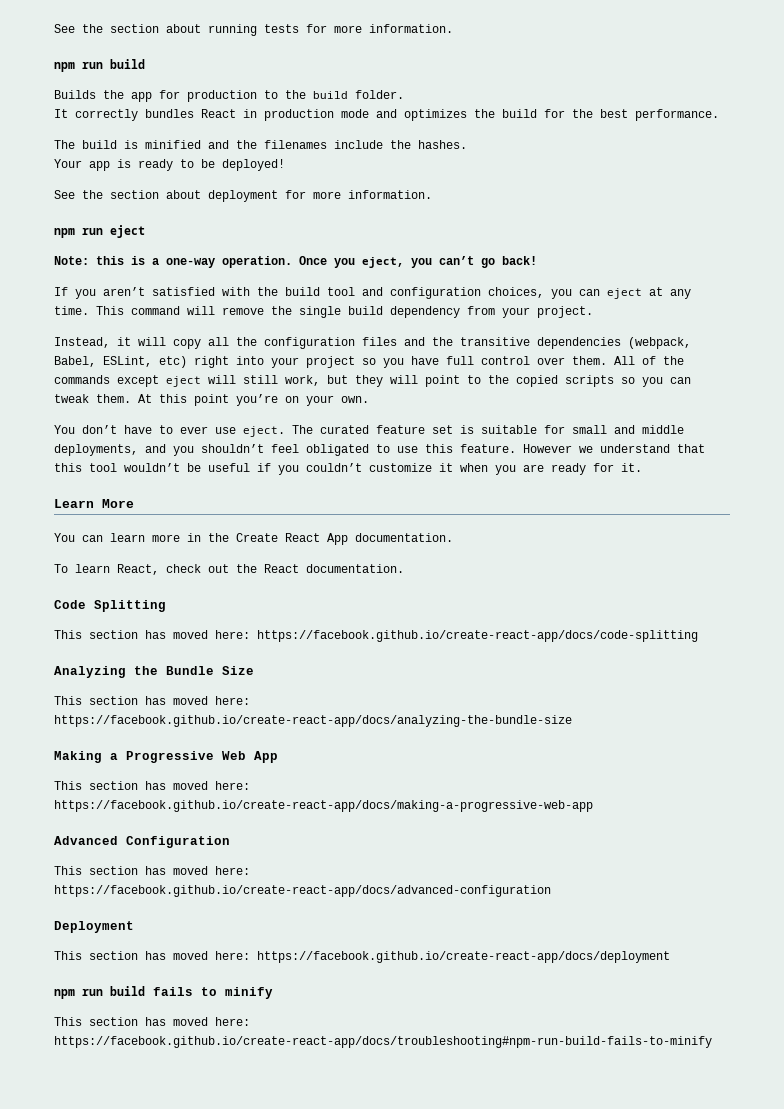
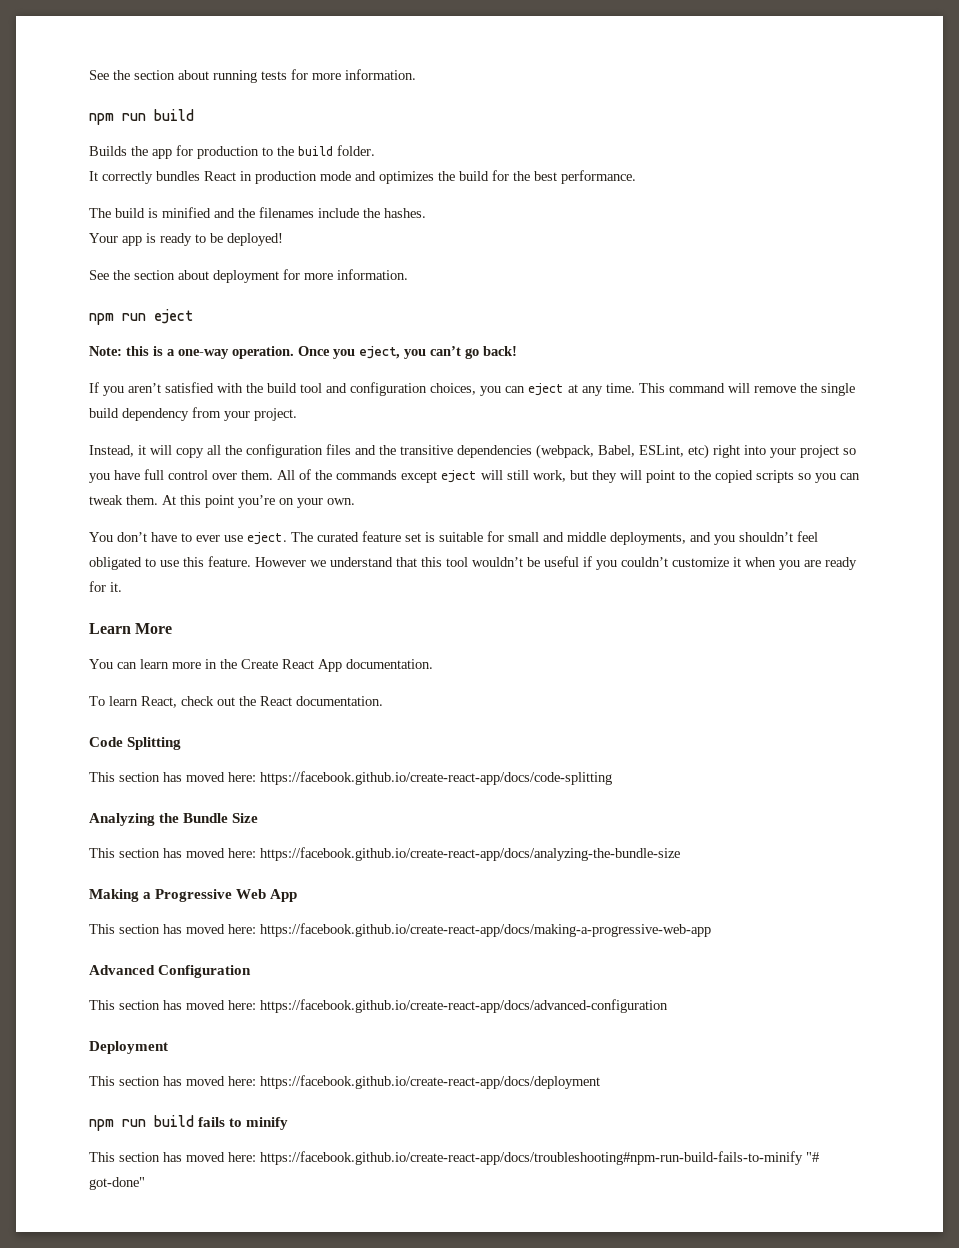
- This section has moved here: https://facebook.github.io/create-react-app/docs/troubleshooting#npm-run-build-fails-to-minify
+ This section has moved here: https://facebook.github.io/create-react-app/docs/troubleshooting#npm-run-build-fails-to-minify "# got-done"

